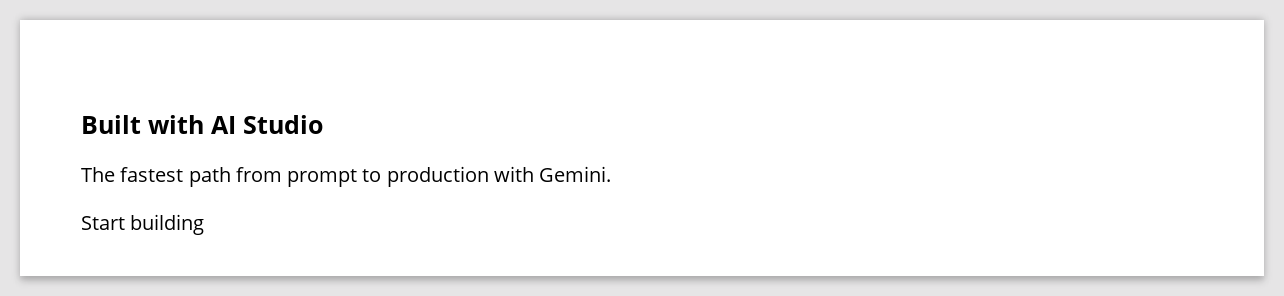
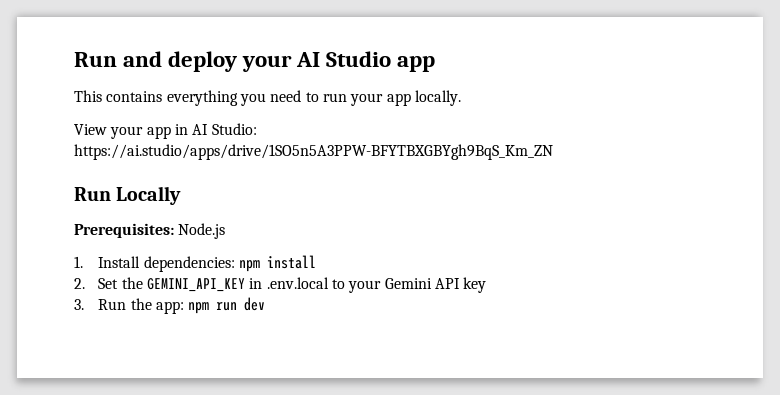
- Built with AI Studio
- The fastest path from prompt to production with Gemini.
- Start building
+ Run and deploy your AI Studio app
+ This contains everything you need to run your app locally.
+ View your app in AI Studio: https://ai.studio/apps/drive/1SO5n5A3PPW-BFYTBXGBYgh9BqS_Km_ZN
+ Run Locally
+ Prerequisites: Node.js
+ 1. Install dependencies: npm install
+ 2. Set the GEMINI_API_KEY in .env.local to your Gemini API key
+ 3. Run the app: npm run dev

